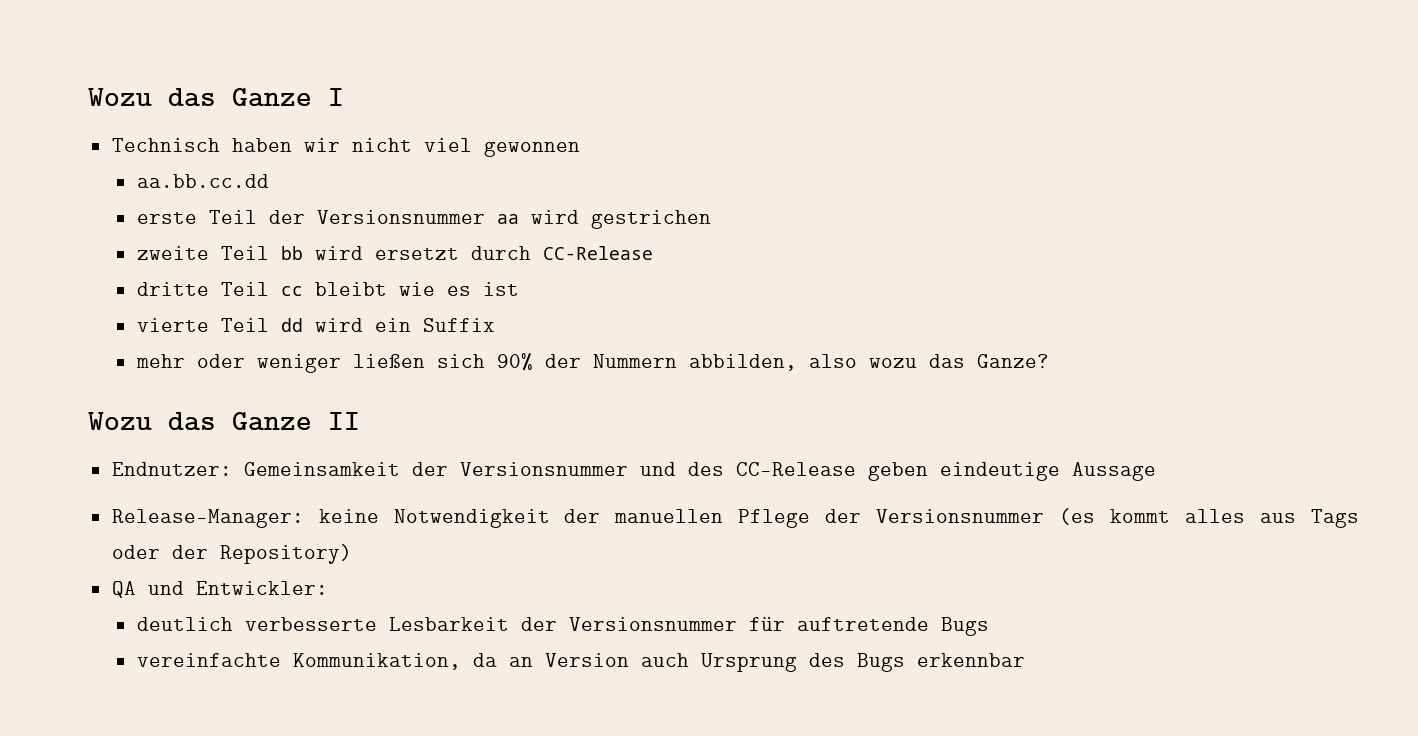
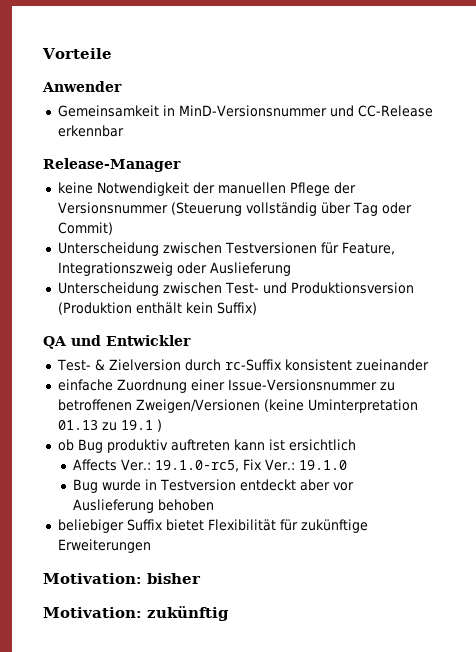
- Wozu das Ganze I
- Technisch haben wir nicht viel gewonnen
- aa.bb.cc.dd
- erste Teil der Versionsnummer aa wird gestrichen
- zweite Teil bb wird ersetzt durch CC-Release
- dritte Teil cc bleibt wie es ist
- vierte Teil dd wird ein Suffix
- mehr oder weniger ließen sich 90% der Nummern abbilden, also wozu das Ganze?
- Wozu das Ganze II
- Endnutzer: Gemeinsamkeit der Versionsnummer und des CC-Release geben eindeutige Aussage
- Release-Manager: keine Notwendigkeit der manuellen Pflege der Versionsnummer (es kommt alles aus Tags oder der Repository)
- QA und Entwickler:
- deutlich verbesserte Lesbarkeit der Versionsnummer für auftretende Bugs
- vereinfachte Kommunikation, da an Version auch Ursprung des Bugs erkennbar
+ Vorteile
+ Anwender
+ Gemeinsamkeit in MinD-Versionsnummer und CC-Release erkennbar
+ Release-Manager
+ keine Notwendigkeit der manuellen Pflege der Versionsnummer (Steuerung vollständig über Tag oder Commit)
+ Unterscheidung zwischen Testversionen für Feature, Integrationszweig oder Auslieferung
+ Unterscheidung zwischen Test- und Produktionsversion (Produktion enthält kein Suffix)
+ QA und Entwickler
+ Test- & Zielversion durch rc-Suffix konsistent zueinander
+ einfache Zuordnung einer Issue-Versionsnummer zu betroffenen Zweigen/Versionen (keine Uminterpretation 01.13 zu 19.1 )
+ ob Bug produktiv auftreten kann ist ersichtlich
+ Affects Ver.: 19.1.0-rc5, Fix Ver.: 19.1.0
+ Bug wurde in Testversion entdeckt aber vor Auslieferung behoben
+ beliebiger Suffix bietet Flexibilität für zukünftige Erweiterungen
+ Motivation: bisher
+ Motivation: zukünftig

